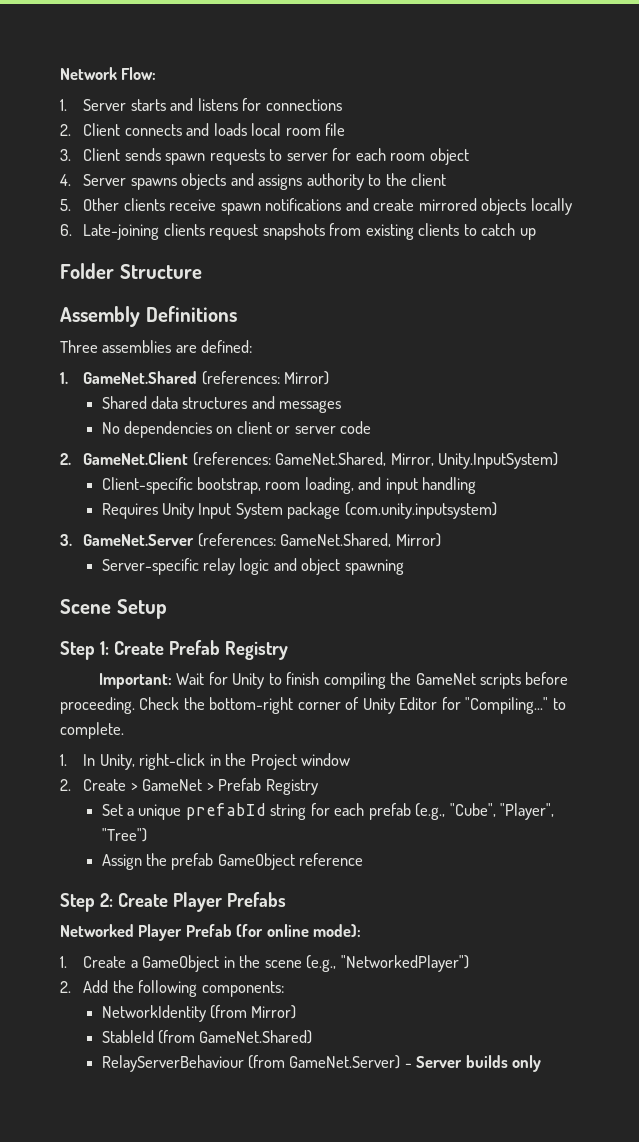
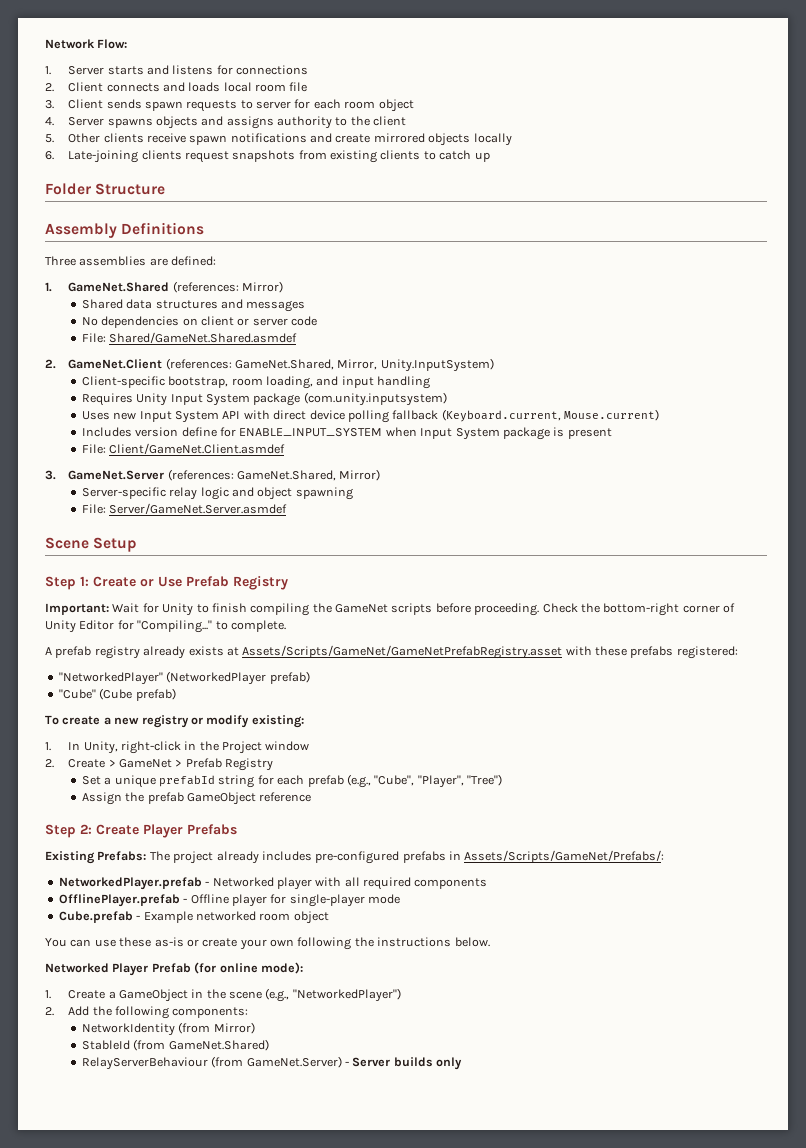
+ File: Shared/GameNet.Shared.asmdef
+ Uses new Input System API with direct device polling fallback (Keyboard.current, Mouse.current)
+ Includes version define for ENABLE_INPUT_SYSTEM when Input System package is present
+ File: Client/GameNet.Client.asmdef
+ File: Server/GameNet.Server.asmdef
- Step 1: Create Prefab Registry
+ Step 1: Create or Use Prefab Registry
+ A prefab registry already exists at Assets/Scripts/GameNet/GameNetPrefabRegistry.asset with these prefabs registered:
+ "NetworkedPlayer" (NetworkedPlayer prefab)
+ "Cube" (Cube prefab)
+ To create a new registry or modify existing:
+ Existing Prefabs: The project already includes pre-configured prefabs in Assets/Scripts/GameNet/Prefabs/:
+ NetworkedPlayer.prefab - Networked player with all required components
+ OfflinePlayer.prefab - Offline player for single-player mode
+ Cube.prefab - Example networked room object
+ You can use these as-is or create your own following the instructions below.

